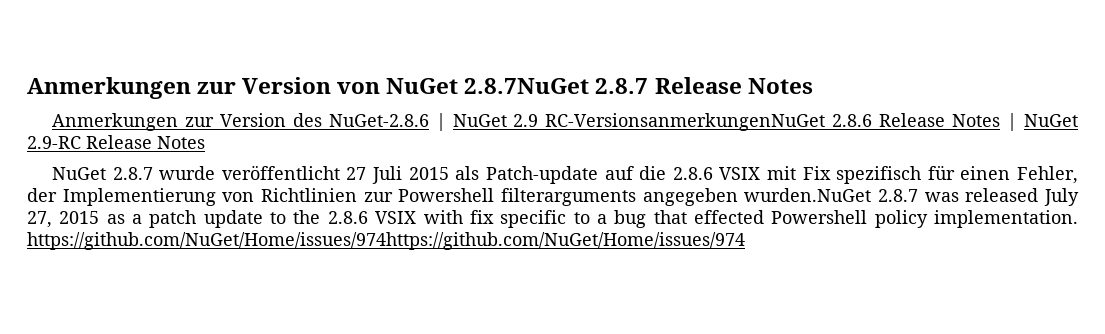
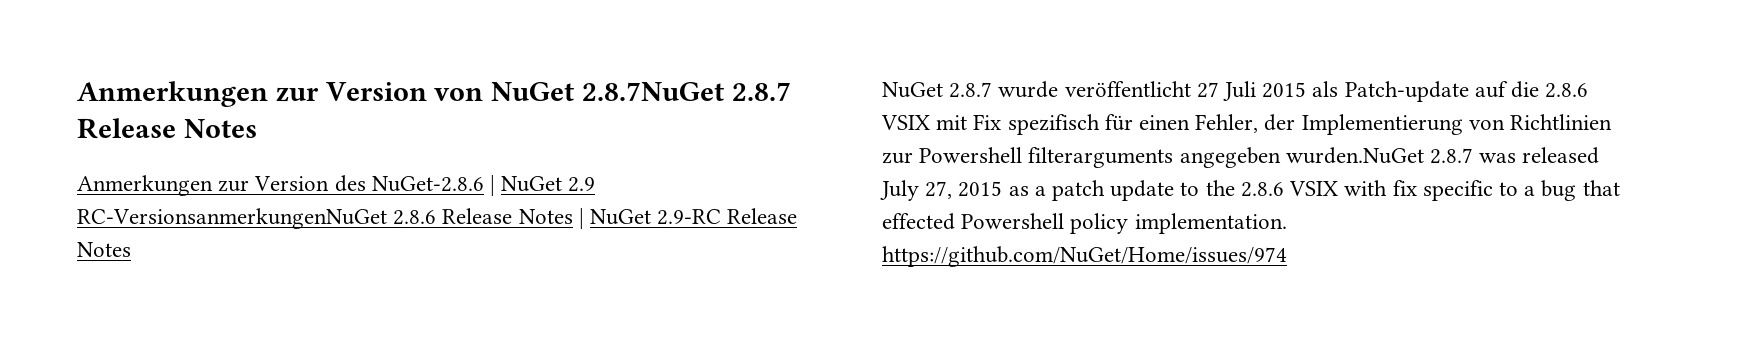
- NuGet 2.8.7 wurde veröffentlicht 27 Juli 2015 als Patch-update auf die 2.8.6 VSIX mit Fix spezifisch für einen Fehler, der Implementierung von Richtlinien zur Powershell filterarguments angegeben wurden.NuGet 2.8.7 was released July 27, 2015 as a patch update to the 2.8.6 VSIX with fix specific to a bug that effected Powershell policy implementation. https://github.com/NuGet/Home/issues/974https://github.com/NuGet/Home/issues/974
+ NuGet 2.8.7 wurde veröffentlicht 27 Juli 2015 als Patch-update auf die 2.8.6 VSIX mit Fix spezifisch für einen Fehler, der Implementierung von Richtlinien zur Powershell filterarguments angegeben wurden.NuGet 2.8.7 was released July 27, 2015 as a patch update to the 2.8.6 VSIX with fix specific to a bug that effected Powershell policy implementation. https://github.com/NuGet/Home/issues/974

